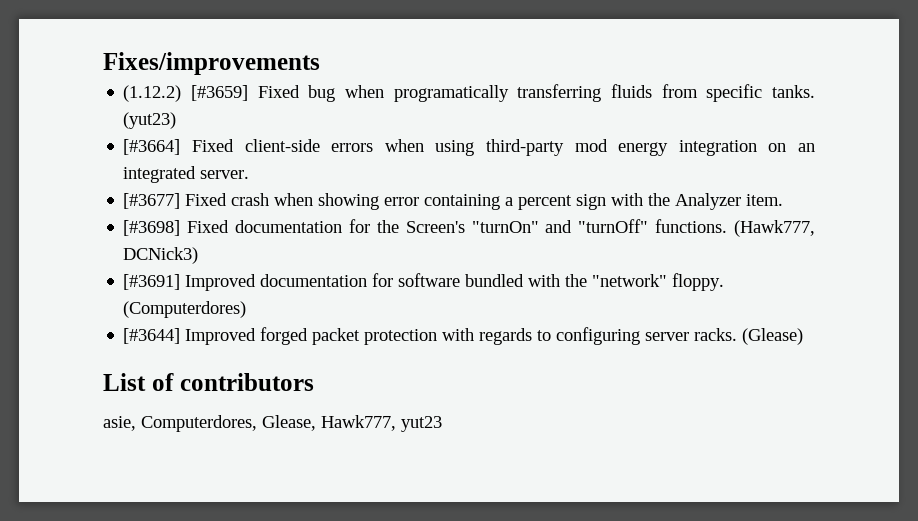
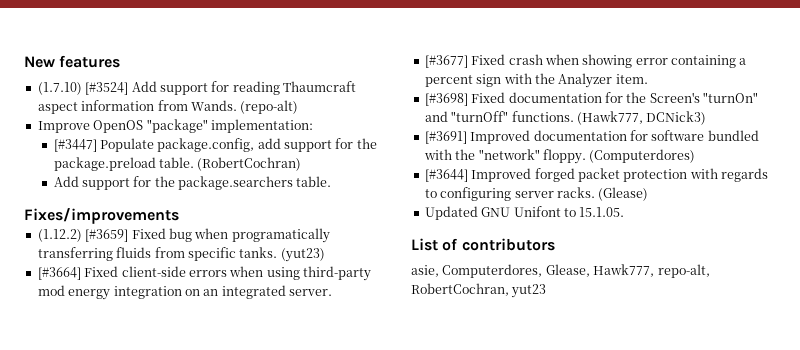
+ New features
+ (1.7.10) [#3524] Add support for reading Thaumcraft aspect information from Wands. (repo-alt)
+ Improve OpenOS "package" implementation:
+ [#3447] Populate package.config, add support for the package.preload table. (RobertCochran)
+ Add support for the package.searchers table.
+ Updated GNU Unifont to 15.1.05.
- asie, Computerdores, Glease, Hawk777, yut23
+ asie, Computerdores, Glease, Hawk777, repo-alt, RobertCochran, yut23

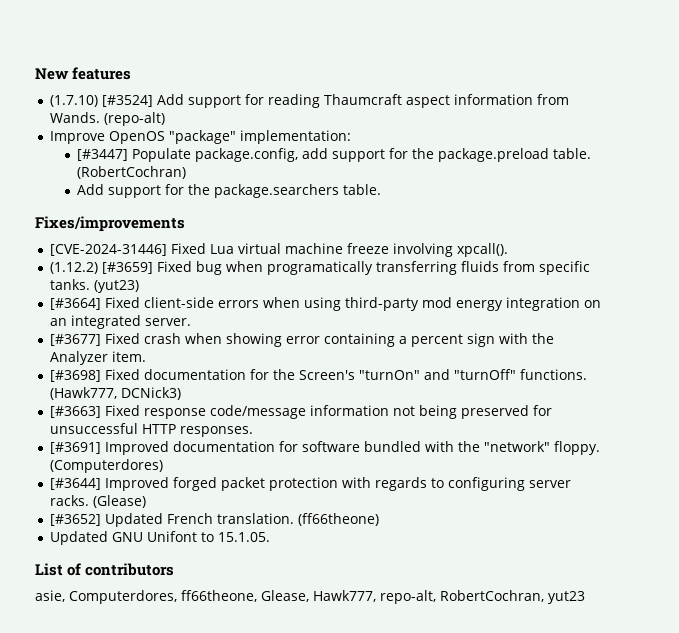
+ [CVE-2024-31446] Fixed Lua virtual machine freeze involving xpcall().
+ [#3663] Fixed response code/message information not being preserved for unsuccessful HTTP responses.
+ [#3652] Updated French translation. (ff66theone)
- asie, Computerdores, Glease, Hawk777, repo-alt, RobertCochran, yut23
+ asie, Computerdores, ff66theone, Glease, Hawk777, repo-alt, RobertCochran, yut23

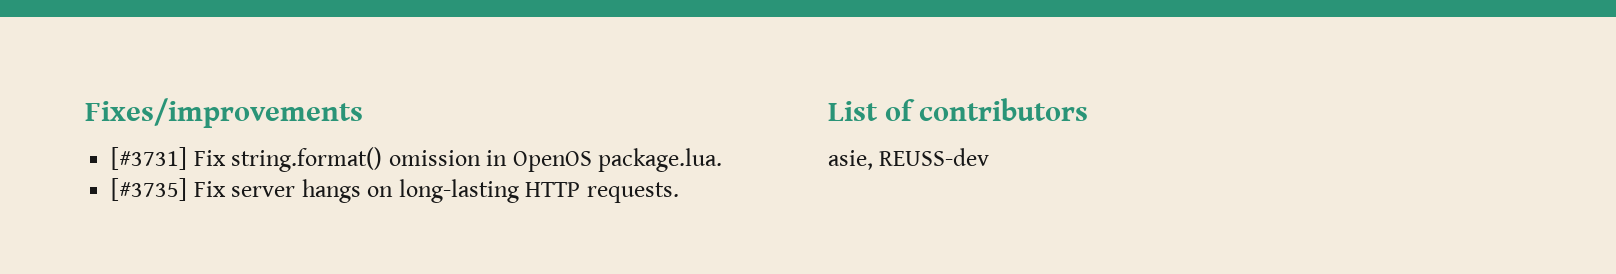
- New features
- (1.7.10) [#3524] Add support for reading Thaumcraft aspect information from Wands. (repo-alt)
- Improve OpenOS "package" implementation:
- [#3447] Populate package.config, add support for the package.preload table. (RobertCochran)
- Add support for the package.searchers table.
  Fixes/improvements
- [CVE-2024-31446] Fixed Lua virtual machine freeze involving xpcall().
- (1.12.2) [#3659] Fixed bug when programatically transferring fluids from specific tanks. (yut23)
- [#3664] Fixed client-side errors when using third-party mod energy integration on an integrated server.
- [#3677] Fixed crash when showing error containing a percent sign with the Analyzer item.
- [#3698] Fixed documentation for the Screen's "turnOn" and "turnOff" functions. (Hawk777, DCNick3)
- [#3663] Fixed response code/message information not being preserved for unsuccessful HTTP responses.
- [#3691] Improved documentation for software bundled with the "network" floppy. (Computerdores)
- [#3644] Improved forged packet protection with regards to configuring server racks. (Glease)
- [#3652] Updated French translation. (ff66theone)
- Updated GNU Unifont to 15.1.05.
+ [#3731] Fix string.format() omission in OpenOS package.lua.
+ [#3735] Fix server hangs on long-lasting HTTP requests.
  List of contributors
- asie, Computerdores, ff66theone, Glease, Hawk777, repo-alt, RobertCochran, yut23
+ asie, REUSS-dev

